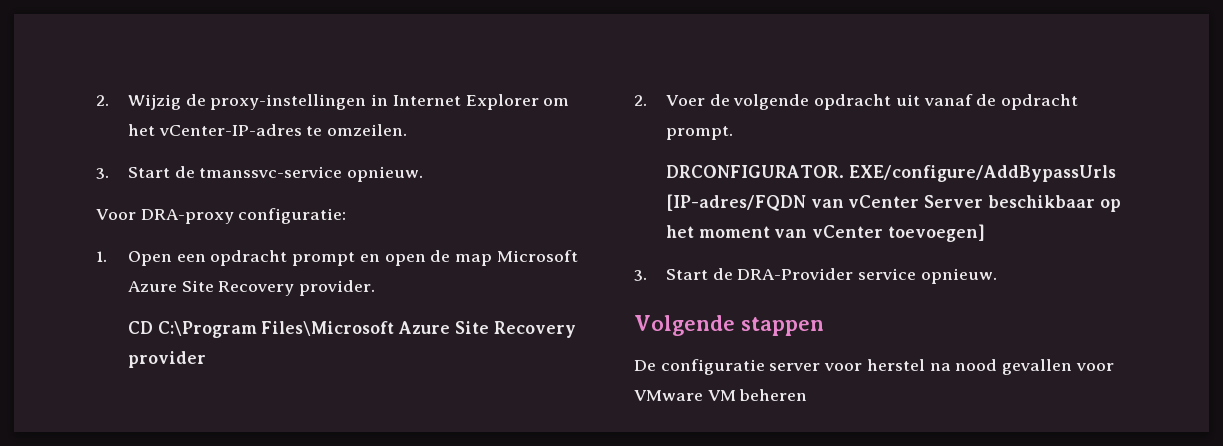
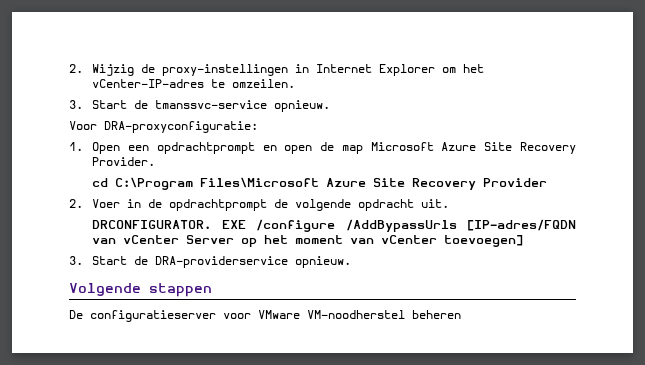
- Voor DRA-proxy configuratie:
+ Voor DRA-proxyconfiguratie:
- 1. Open een opdracht prompt en open de map Microsoft Azure Site Recovery provider.
- CD C:\Program Files\Microsoft Azure Site Recovery provider
+ 1. Open een opdrachtprompt en open de map Microsoft Azure Site Recovery Provider.
+ cd C:\Program Files\Microsoft Azure Site Recovery Provider
- 2. Voer de volgende opdracht uit vanaf de opdracht prompt.
- DRCONFIGURATOR. EXE/configure/AddBypassUrls [IP-adres/FQDN van vCenter Server beschikbaar op het moment van vCenter toevoegen]
+ 2. Voer in de opdrachtprompt de volgende opdracht uit.
+ DRCONFIGURATOR. EXE /configure /AddBypassUrls [IP-adres/FQDN van vCenter Server op het moment van vCenter toevoegen]
- 3. Start de DRA-Provider service opnieuw.
+ 3. Start de DRA-providerservice opnieuw.
- De configuratie server voor herstel na nood gevallen voor VMware VM beheren
+ De configuratieserver voor VMware VM-noodherstel beheren

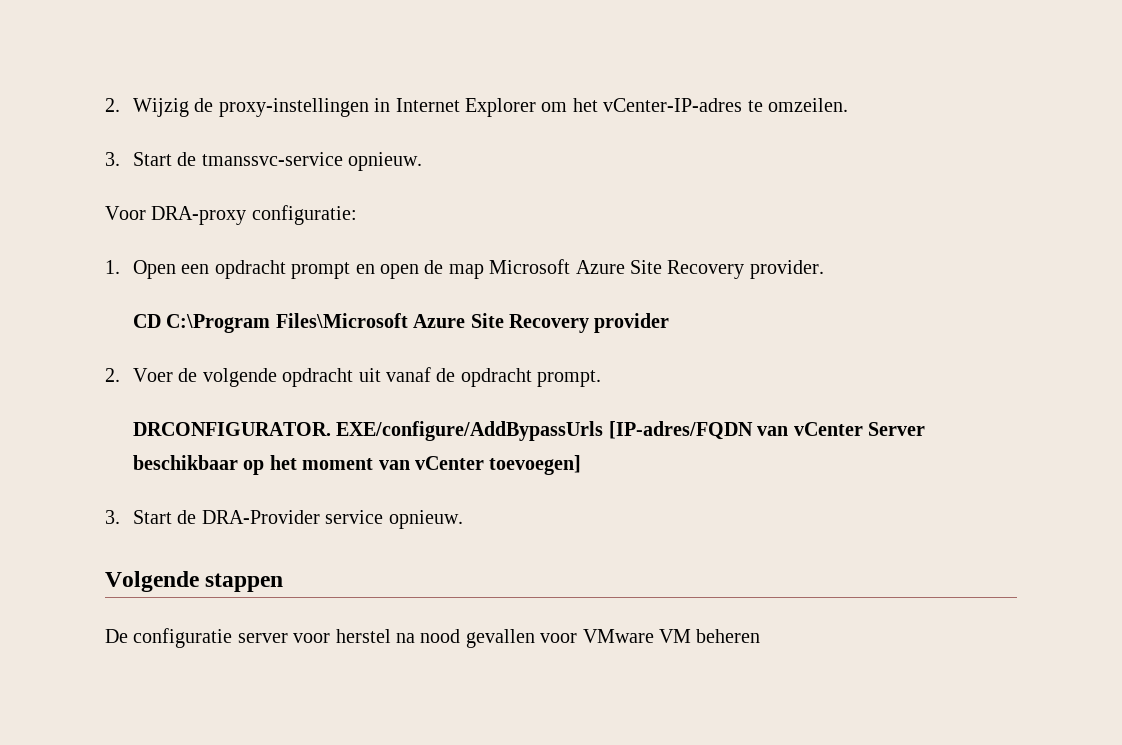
- Voor DRA-proxyconfiguratie:
+ Voor DRA-proxy configuratie:
- 1. Open een opdrachtprompt en open de map Microsoft Azure Site Recovery Provider.
- cd C:\Program Files\Microsoft Azure Site Recovery Provider
+ 1. Open een opdracht prompt en open de map Microsoft Azure Site Recovery provider.
+ CD C:\Program Files\Microsoft Azure Site Recovery provider
- 2. Voer in de opdrachtprompt de volgende opdracht uit.
- DRCONFIGURATOR. EXE /configure /AddBypassUrls [IP-adres/FQDN van vCenter Server op het moment van vCenter toevoegen]
+ 2. Voer de volgende opdracht uit vanaf de opdracht prompt.
+ DRCONFIGURATOR. EXE/configure/AddBypassUrls [IP-adres/FQDN van vCenter Server beschikbaar op het moment van vCenter toevoegen]
- 3. Start de DRA-providerservice opnieuw.
+ 3. Start de DRA-Provider service opnieuw.
- De configuratieserver voor VMware VM-noodherstel beheren
+ De configuratie server voor herstel na nood gevallen voor VMware VM beheren

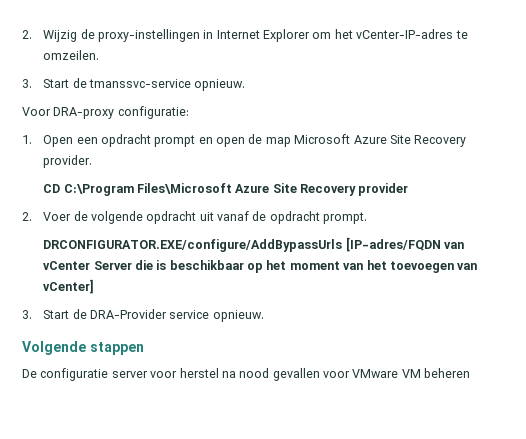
- DRCONFIGURATOR. EXE/configure/AddBypassUrls [IP-adres/FQDN van vCenter Server beschikbaar op het moment van vCenter toevoegen]
+ DRCONFIGURATOR.EXE/configure/AddBypassUrls [IP-adres/FQDN van vCenter Server die is beschikbaar op het moment van het toevoegen van vCenter]

